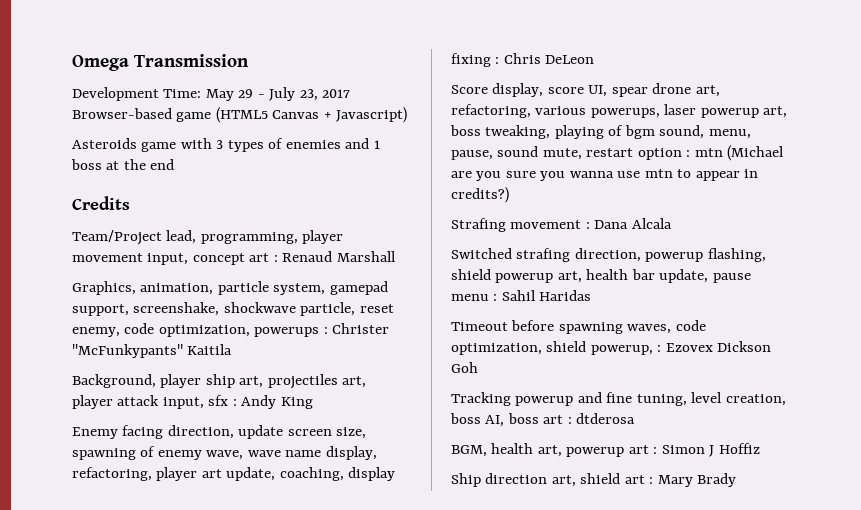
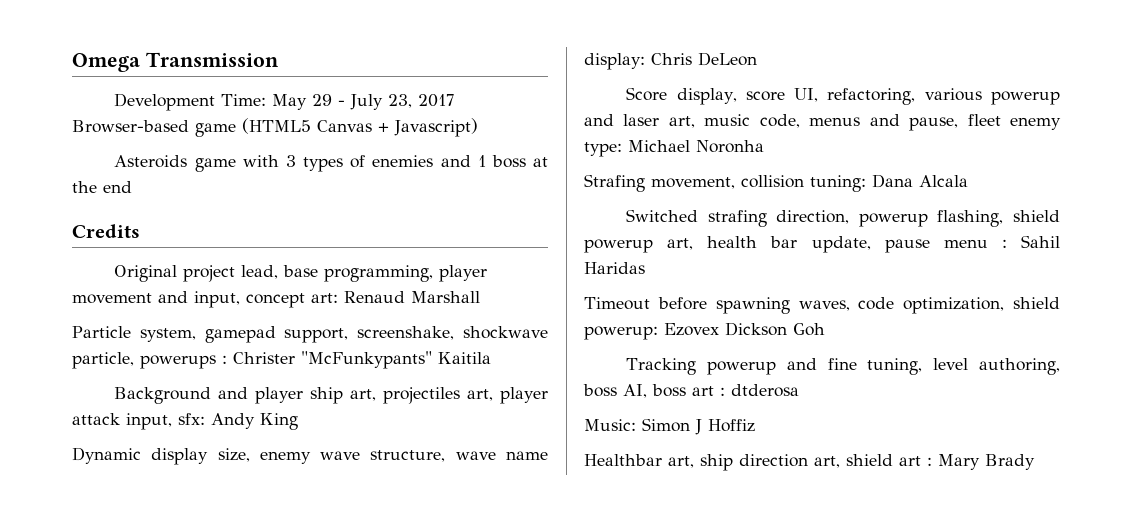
- Team/Project lead, programming, player movement input, concept art : Renaud Marshall
+ Original project lead, base programming, player movement and input, concept art: Renaud Marshall
- Graphics, animation, particle system, gamepad support, screenshake, shockwave particle, reset enemy, code optimization, powerups : Christer "McFunkypants" Kaitila
+ Particle system, gamepad support, screenshake, shockwave particle, powerups : Christer "McFunkypants" Kaitila
- Background, player ship art, projectiles art, player attack input, sfx : Andy King
+ Background and player ship art, projectiles art, player attack input, sfx: Andy King
- Enemy facing direction, update screen size, spawning of enemy wave, wave name display, refactoring, player art update, coaching, display fixing : Chris DeLeon
+ Dynamic display size, enemy wave structure, wave name display: Chris DeLeon
- Score display, score UI, spear drone art, refactoring, various powerups, laser powerup art, boss tweaking, playing of bgm sound, menu, pause, sound mute, restart option : mtn (Michael are you sure you wanna use mtn to appear in credits?)
- Strafing movement : Dana Alcala
+ Score display, score UI, refactoring, various powerup and laser art, music code, menus and pause, fleet enemy type: Michael Noronha
+ Strafing movement, collision tuning: Dana Alcala
- Timeout before spawning waves, code optimization, shield powerup, : Ezovex Dickson Goh
+ Timeout before spawning waves, code optimization, shield powerup: Ezovex Dickson Goh
- Tracking powerup and fine tuning, level creation, boss AI, boss art : dtderosa
+ Tracking powerup and fine tuning, level authoring, boss AI, boss art : dtderosa
- BGM, health art, powerup art : Simon J Hoffiz
+ Music: Simon J Hoffiz
- Ship direction art, shield art : Mary Brady
+ Healthbar art, ship direction art, shield art : Mary Brady

